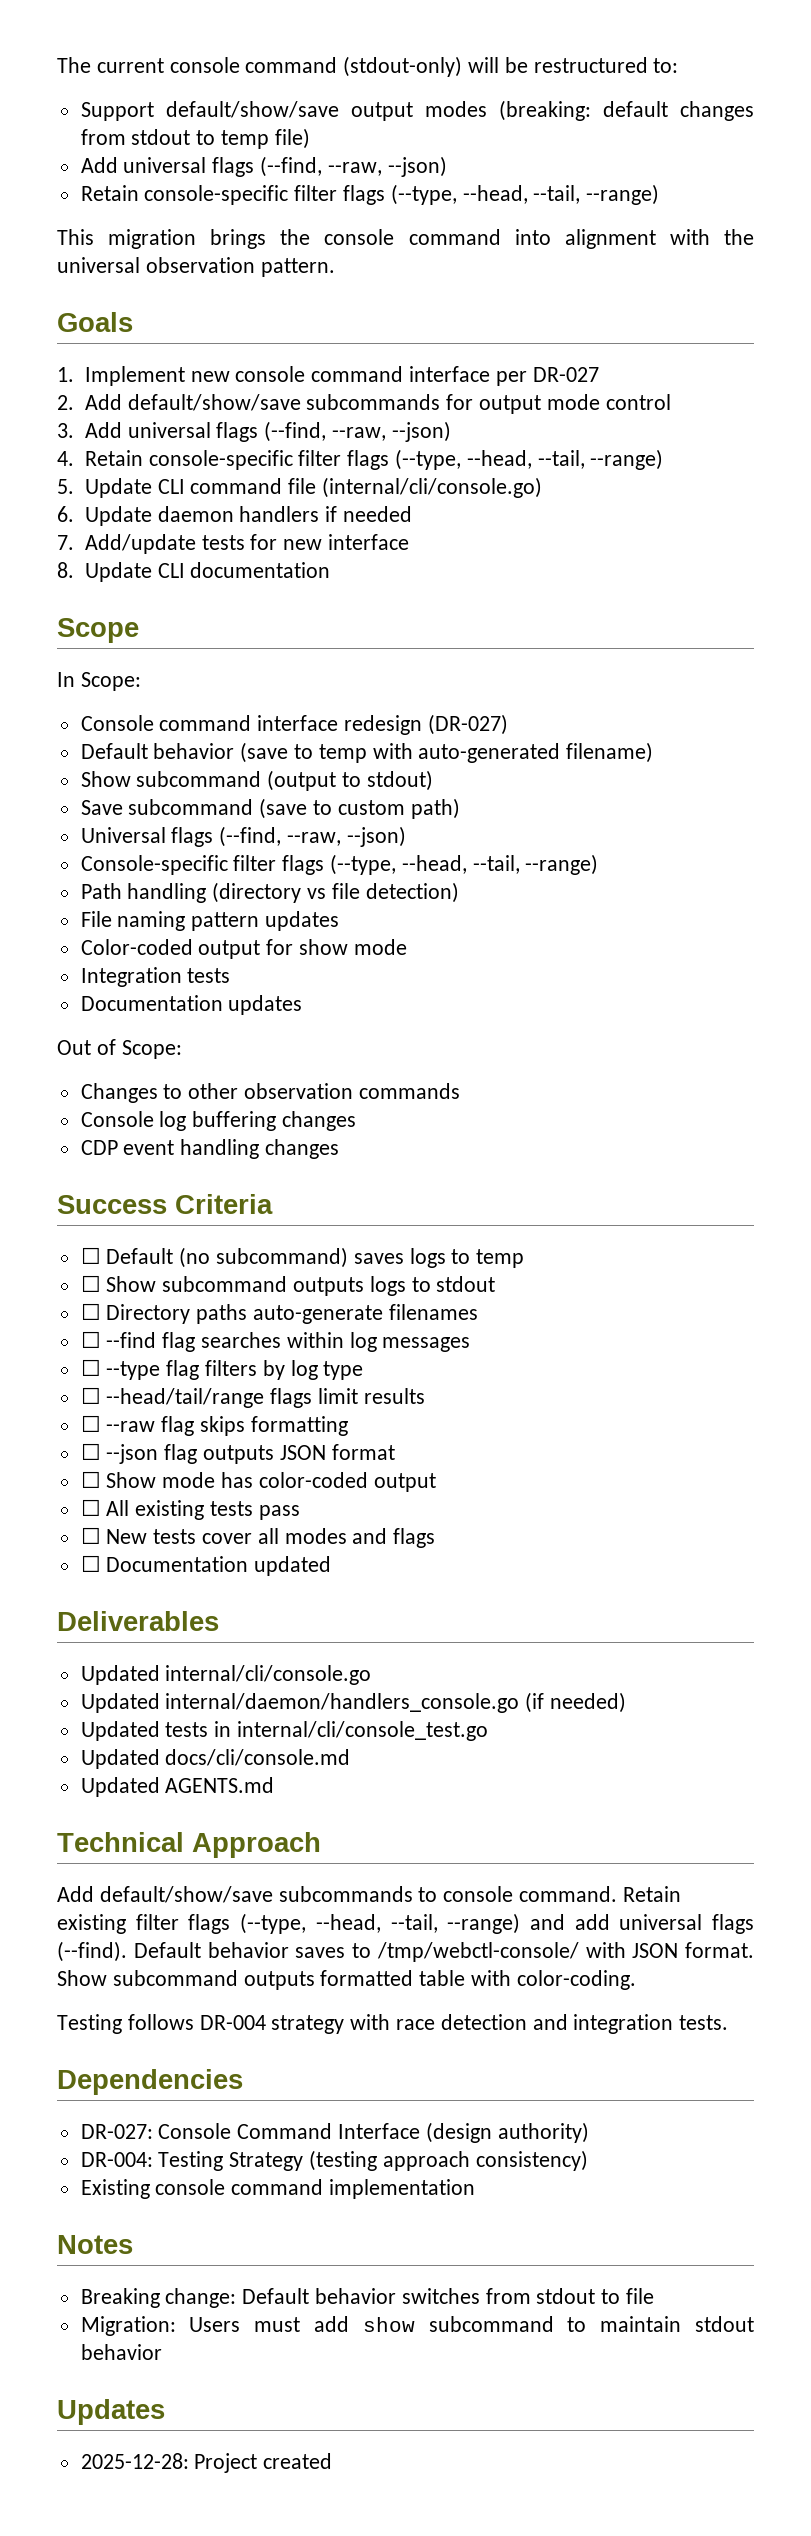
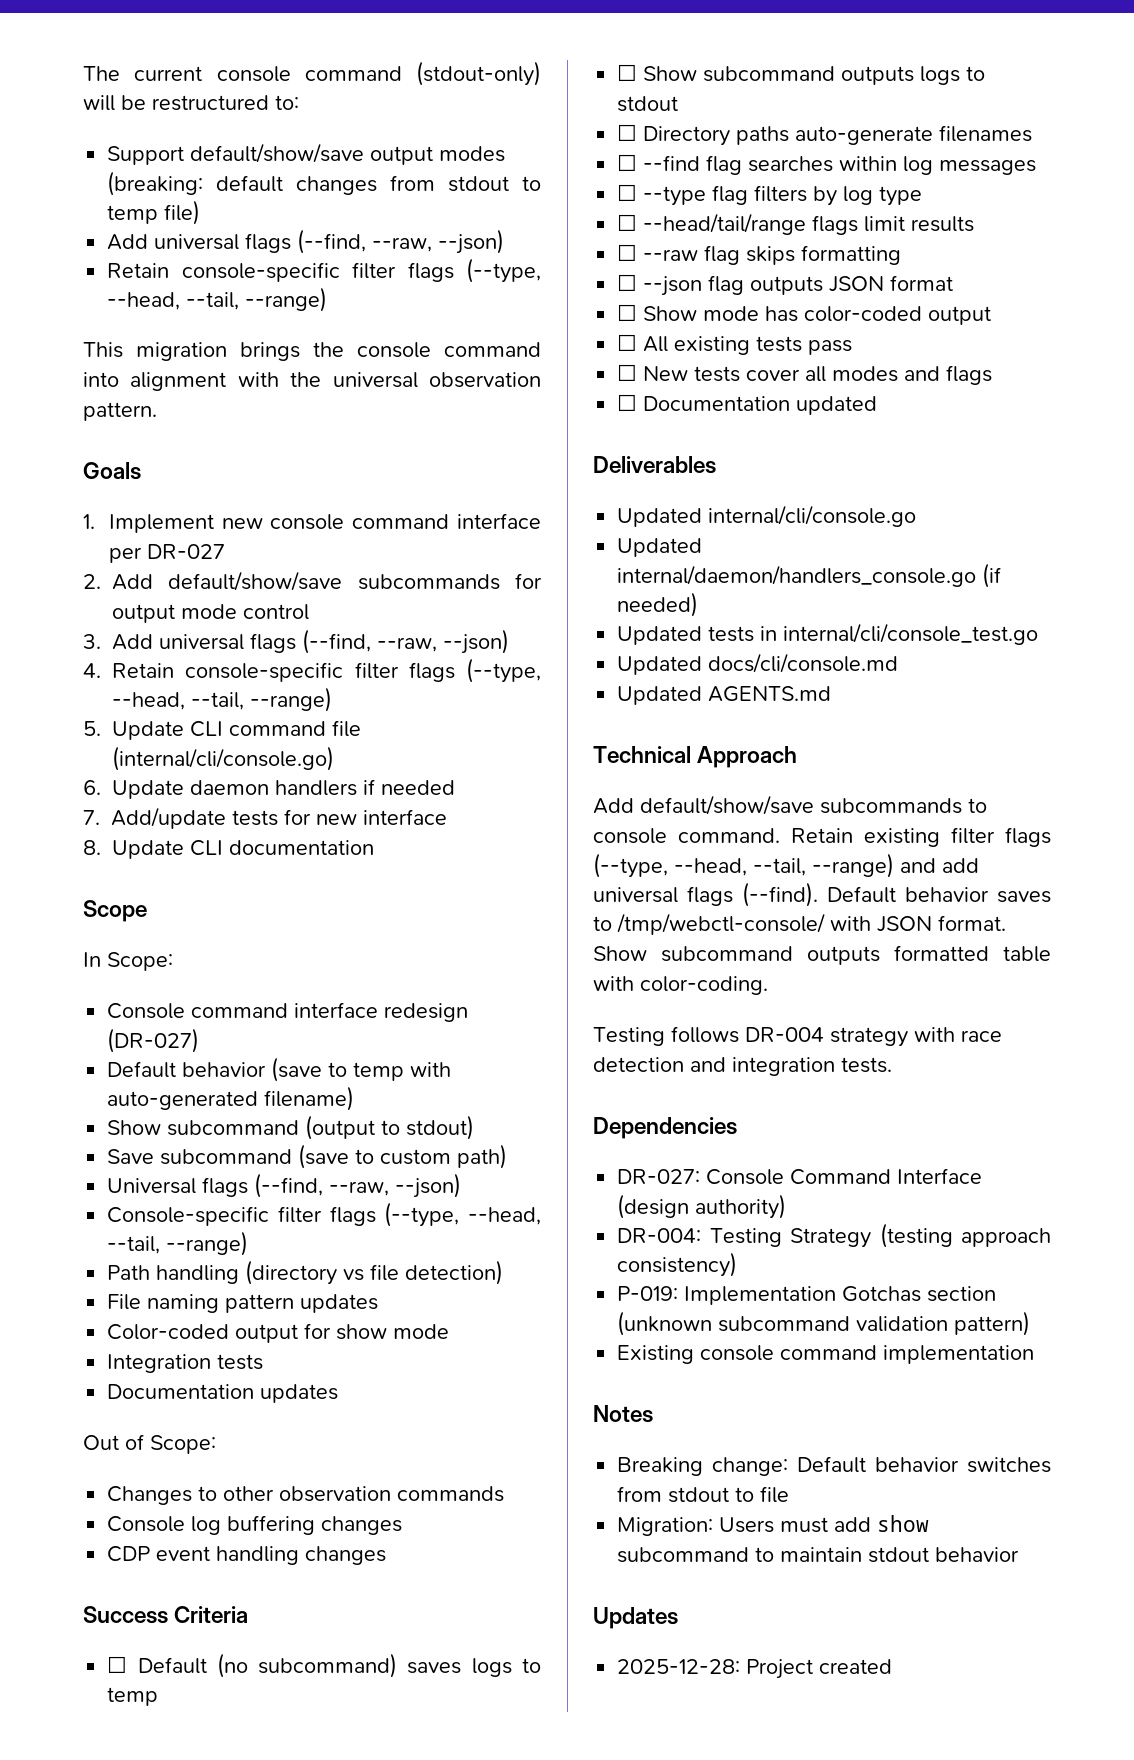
+ P-019: Implementation Gotchas section (unknown subcommand validation pattern)

